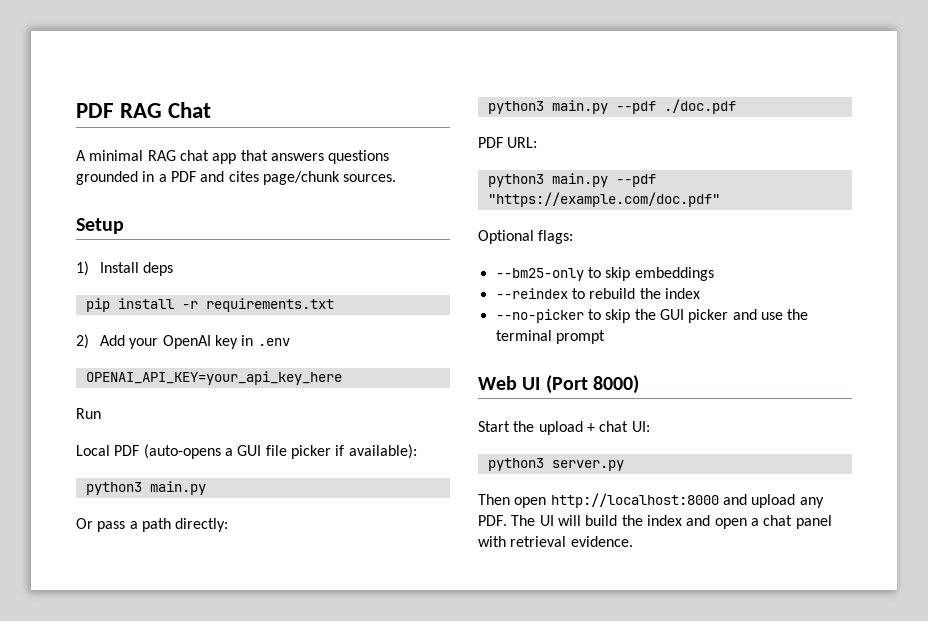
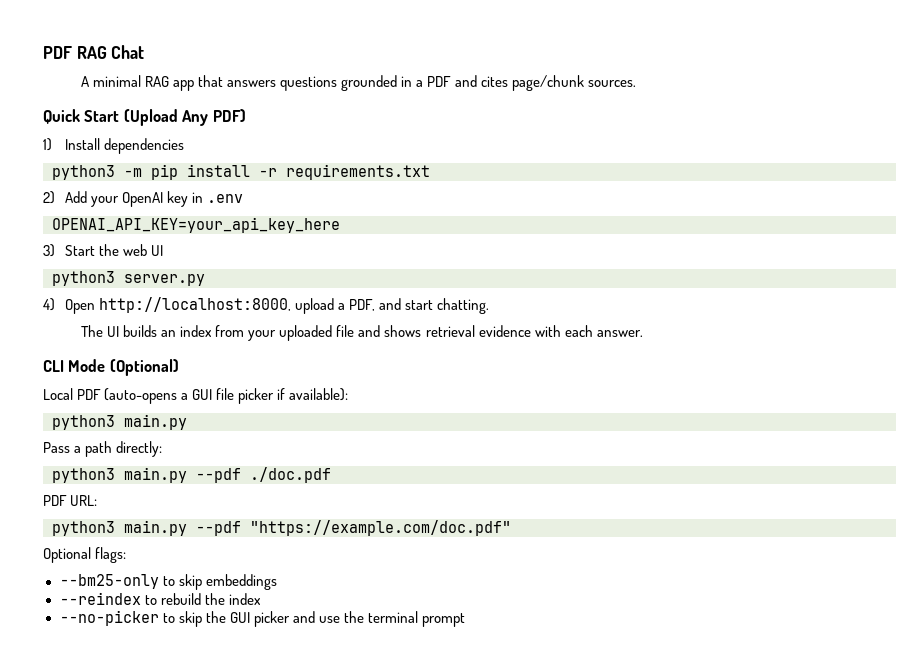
- A minimal RAG chat app that answers questions grounded in a PDF and cites page/chunk sources.
+ A minimal RAG app that answers questions grounded in a PDF and cites page/chunk sources.
- Setup
+ Quick Start (Upload Any PDF)
- 1) Install deps
- pip install -r requirements.txt
+ 1) Install dependencies
+ python3 -m pip install -r requirements.txt
- Run
+ 3) Start the web UI
+ python3 server.py
+ 4) Open http://localhost:8000, upload a PDF, and start chatting.
+ The UI builds an index from your uploaded file and shows retrieval evidence with each answer.
+ CLI Mode (Optional)
- Or pass a path directly:
+ Pass a path directly:
- Web UI (Port 8000)
- Start the upload + chat UI:
- python3 server.py
- Then open http://localhost:8000 and upload any PDF. The UI will build the index and open a chat panel with retrieval evidence.

